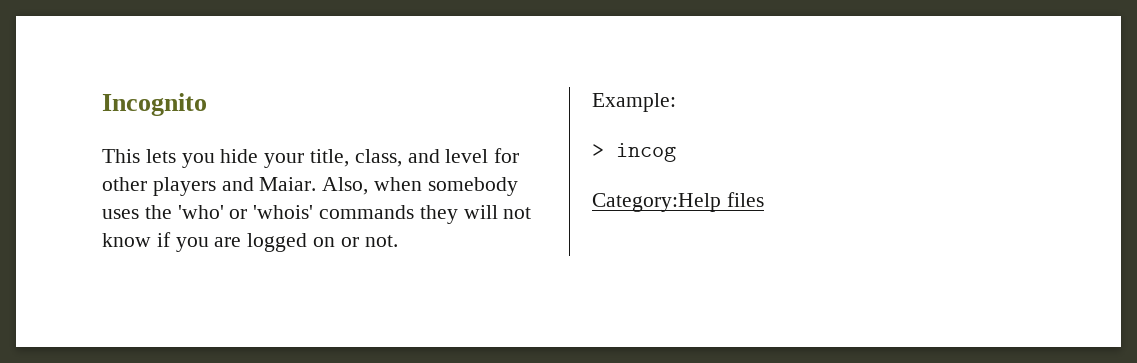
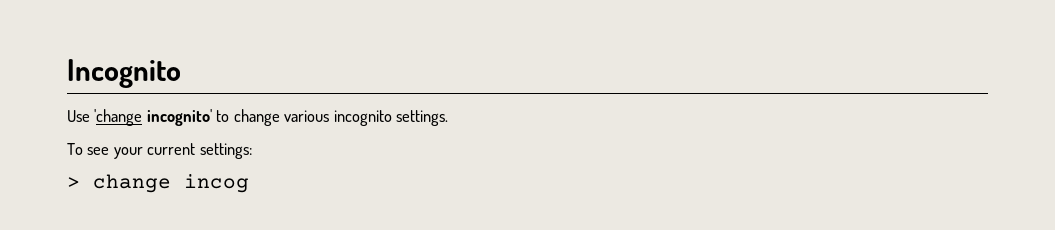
- This lets you hide your title, class, and level for other players and Maiar. Also, when somebody uses the 'who' or 'whois' commands they will not know if you are logged on or not.
- Example:
+ Use 'change incognito' to change various incognito settings.
+ To see your current settings:
- > incog
+ > change incog
- Category:Help files

